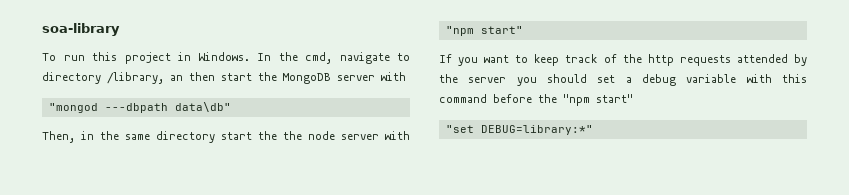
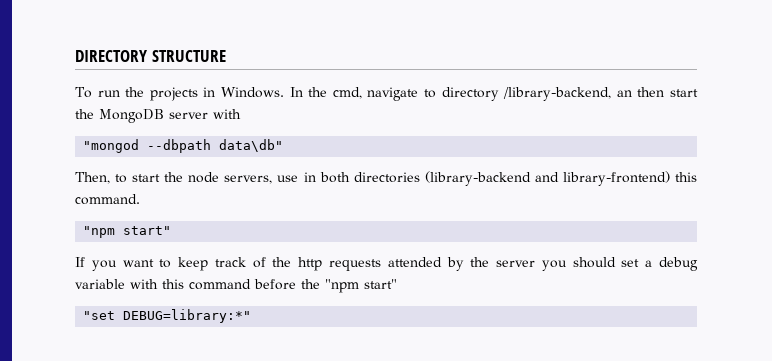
- soa-library
+ DIRECTORY STRUCTURE
- To run this project in Windows.
+ To run the projects in Windows.
- In the cmd, navigate to directory /library, an then start the MongoDB server with
+ In the cmd, navigate to directory /library-backend, an then start the MongoDB server with
- "mongod ---dbpath data\db"
+ "mongod --dbpath data\db"
- Then, in the same directory start the the node server with
+ Then, to start the node servers, use in both directories (library-backend and library-frontend) this command.

